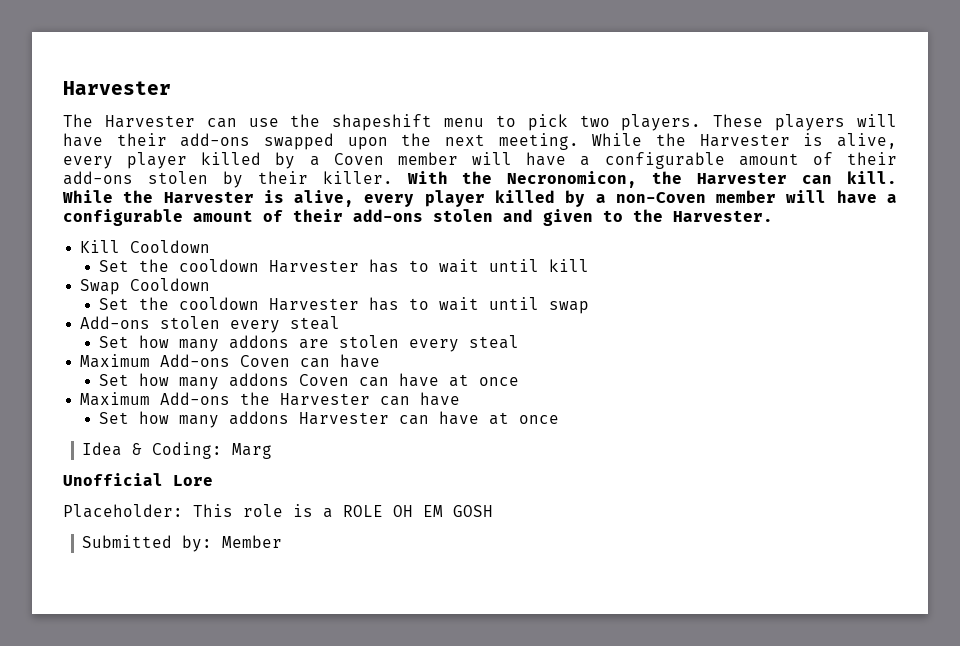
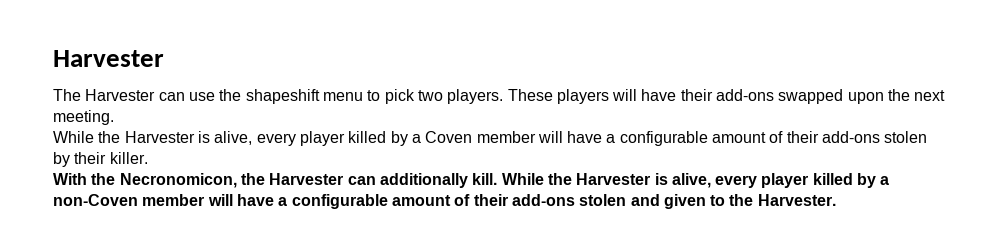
- These players will have their add-ons swapped upon the next meeting. While the Harvester is alive, every player killed by a Coven member will have a configurable amount of their add-ons stolen by their killer. With the Necronomicon, the Harvester can kill.
+ These players will have their add-ons swapped upon the next meeting.
+ While the Harvester is alive, every player killed by a Coven member will have a configurable amount of their add-ons stolen by their killer.
+ With the Necronomicon, the Harvester can additionally kill.
- Kill Cooldown
- Set the cooldown Harvester has to wait until kill
- Swap Cooldown
- Set the cooldown Harvester has to wait until swap
- Add-ons stolen every steal
- Set how many addons are stolen every steal
- Maximum Add-ons Coven can have
- Set how many addons Coven can have at once
- Maximum Add-ons the Harvester can have
- Set how many addons Harvester can have at once
- Idea & Coding: Marg
- Unofficial Lore
- Placeholder: This role is a ROLE OH EM GOSH
- Submitted by: Member

